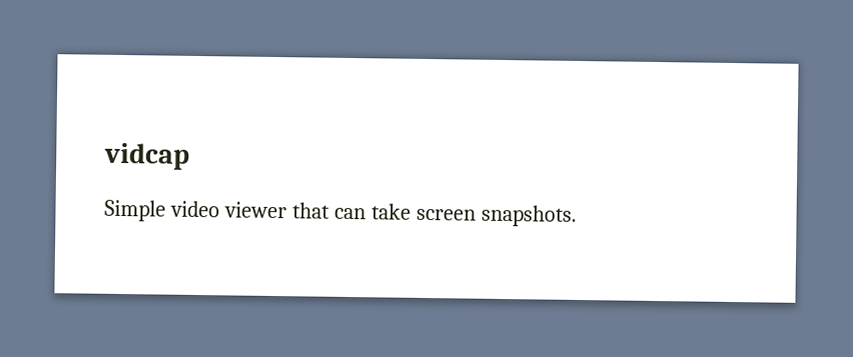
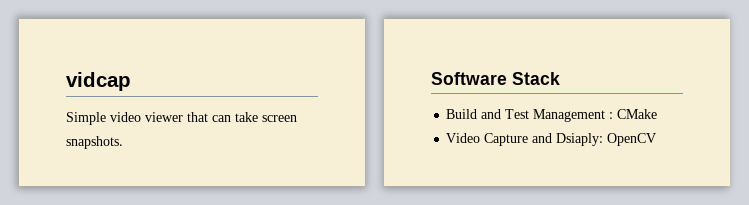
+ Software Stack
+ Build and Test Management : CMake
+ Video Capture and Dsiaply: OpenCV

